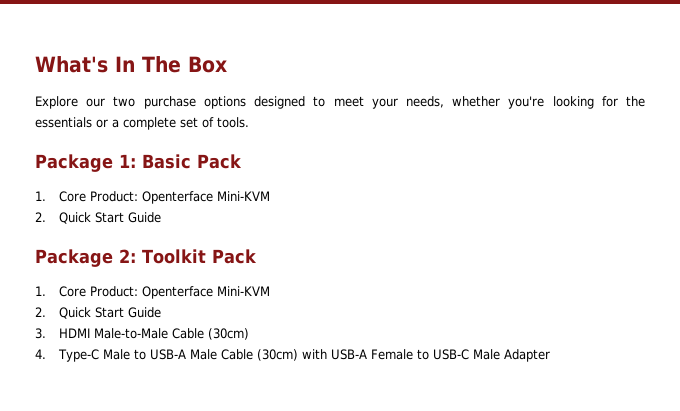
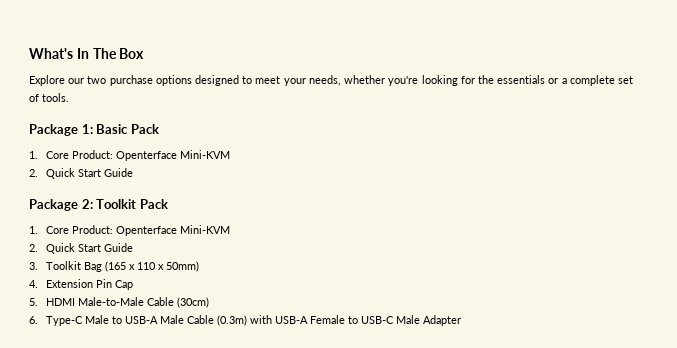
- 3. HDMI Male-to-Male Cable (30cm)
+ 3. Toolkit Bag (165 x 110 x 50mm)
+ 4. Extension Pin Cap
+ 5. HDMI Male-to-Male Cable (30cm)
- 4. Type-C Male to USB-A Male Cable (30cm) with USB-A Female to USB-C Male Adapter
+ 6. Type-C Male to USB-A Male Cable (0.3m) with USB-A Female to USB-C Male Adapter

